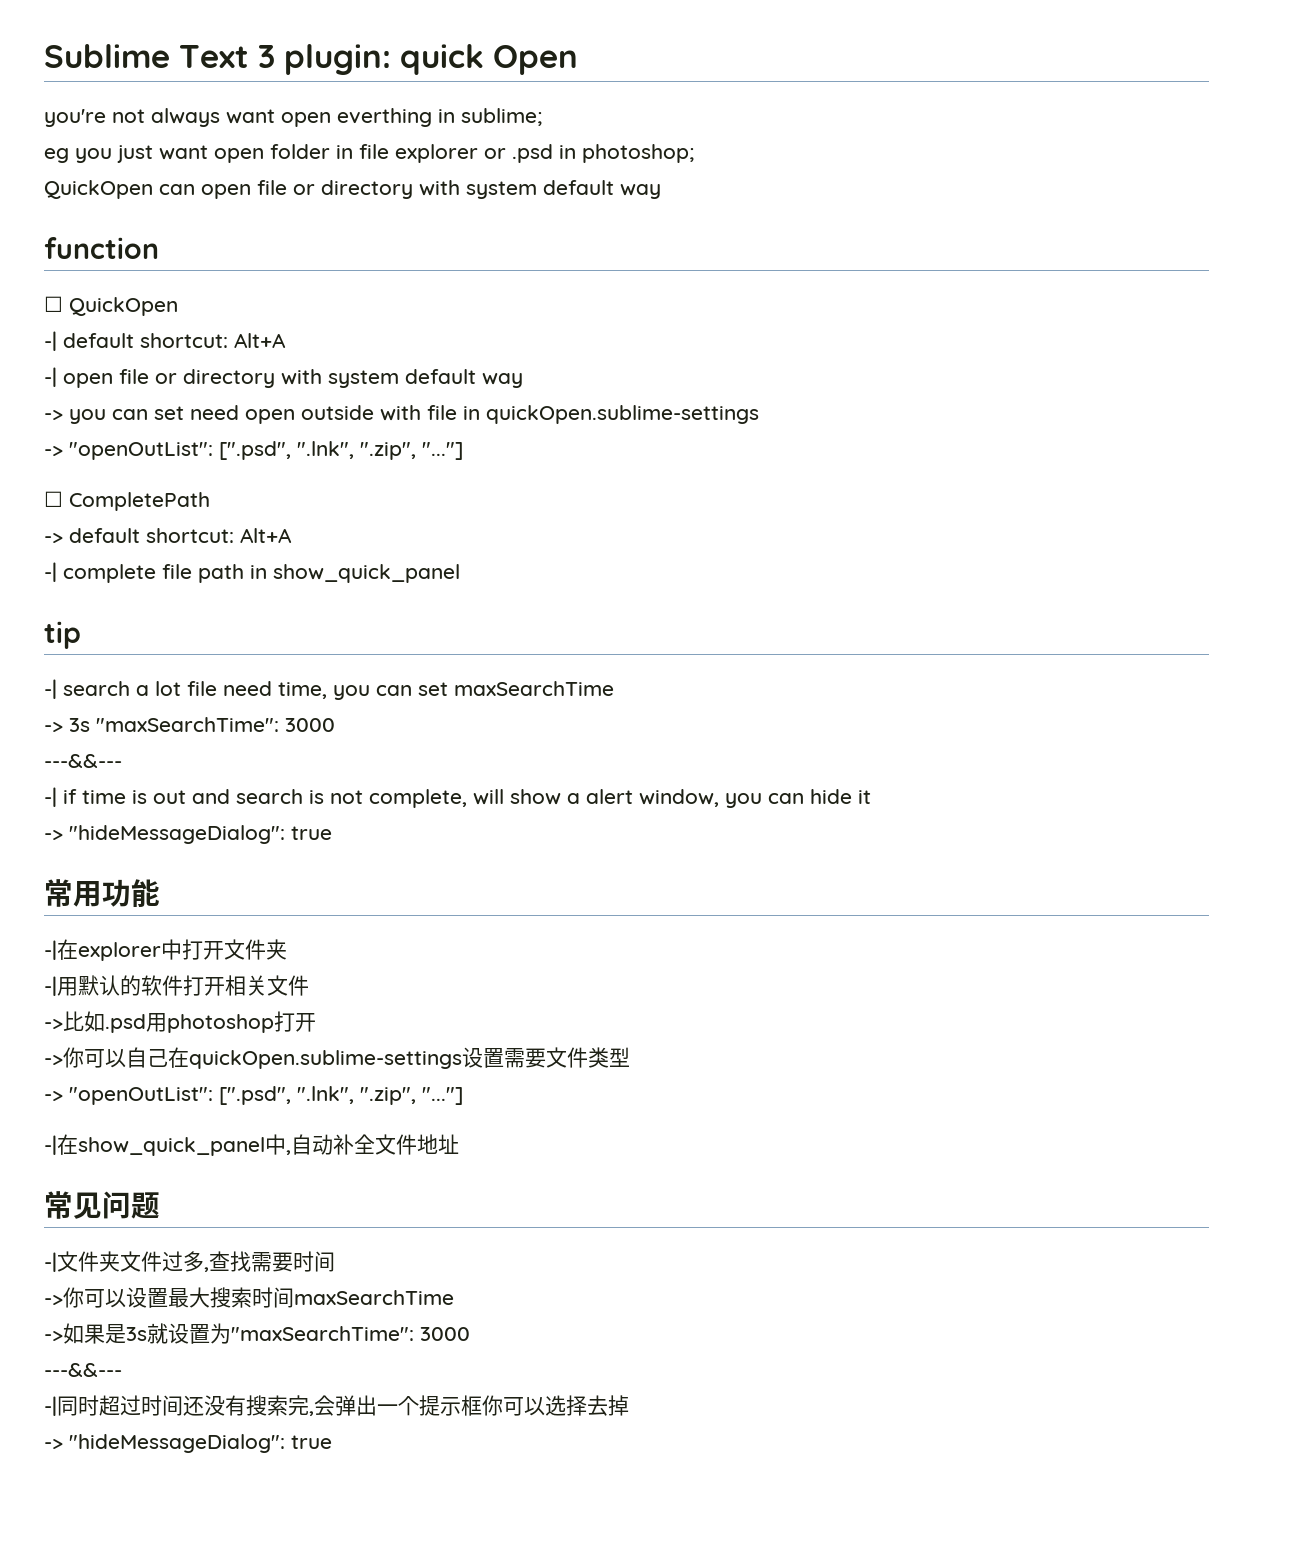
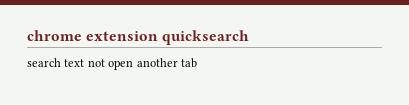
- Sublime Text 3 plugin: quick Open
- you're not always want open everthing in sublime;
- eg you just want open folder in file explorer or .psd in photoshop;
- QuickOpen can open file or directory with system default way
- function
- ☐ QuickOpen
- -| default shortcut: Alt+A
- -| open file or directory with system default way
- -> you can set need open outside with file in quickOpen.sublime-settings
- -> "openOutList": [".psd", ".lnk", ".zip", "..."]
- ☐ CompletePath
- -> default shortcut: Alt+A
- -| complete file path in show_quick_panel
- tip
- -| search a lot file need time, you can set maxSearchTime
- -> 3s "maxSearchTime": 3000
- ---&&---
- -| if time is out and search is not complete, will show a alert window, you can hide it
- -> "hideMessageDialog": true
- 常用功能
- -|在explorer中打开文件夹
- -|用默认的软件打开相关文件
- ->比如.psd用photoshop打开
- ->你可以自己在quickOpen.sublime-settings设置需要文件类型
- -> "openOutList": [".psd", ".lnk", ".zip", "..."]
- -|在show_quick_panel中,自动补全文件地址
- 常见问题
- -|文件夹文件过多,查找需要时间
- ->你可以设置最大搜索时间maxSearchTime
- ->如果是3s就设置为"maxSearchTime": 3000
- ---&&---
- -|同时超过时间还没有搜索完,会弹出一个提示框你可以选择去掉
- -> "hideMessageDialog": true
+ chrome extension quicksearch
+ search text not open another tab

